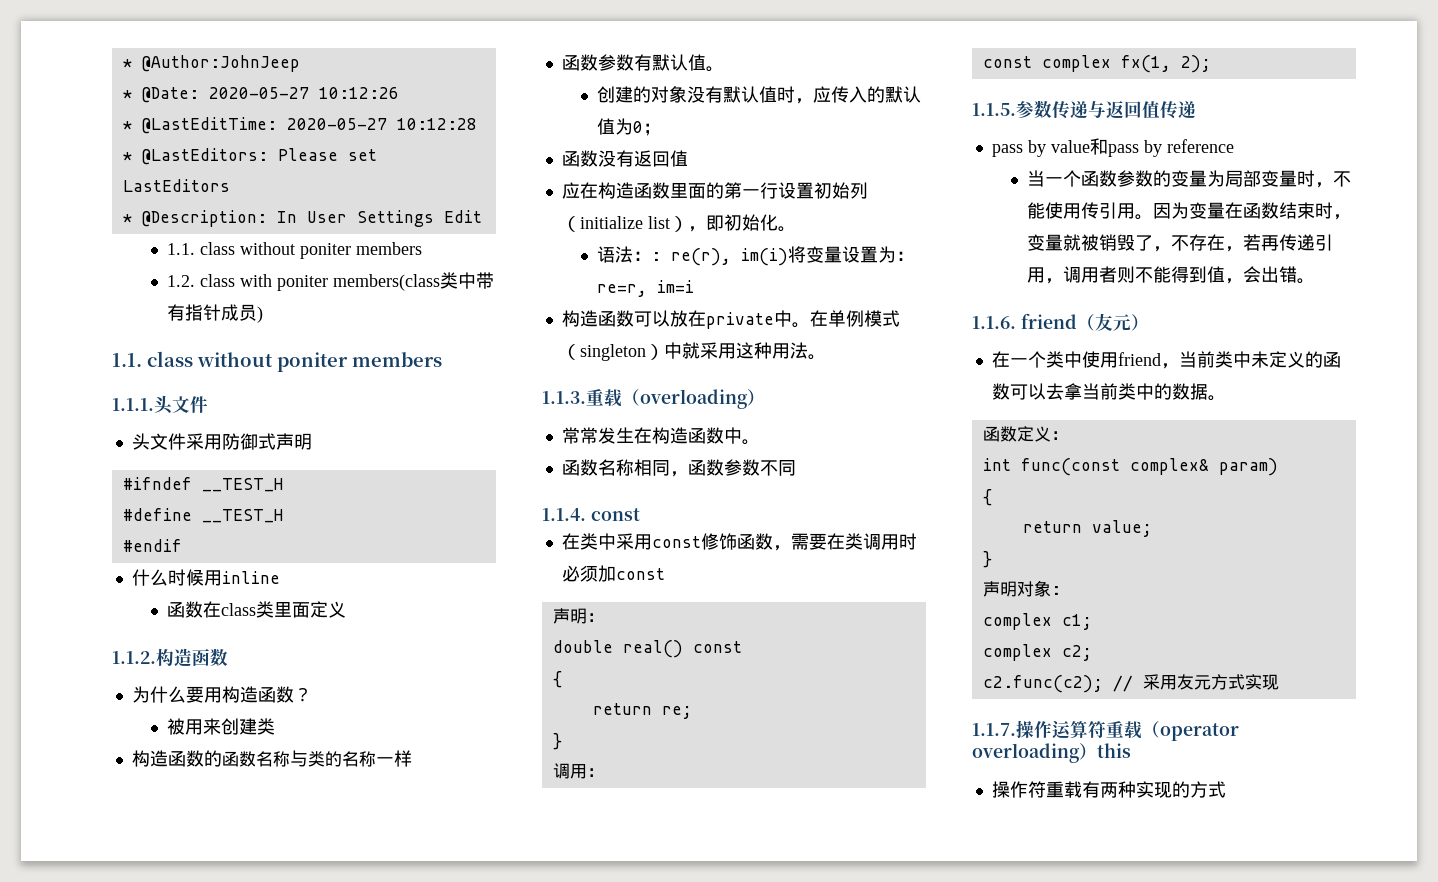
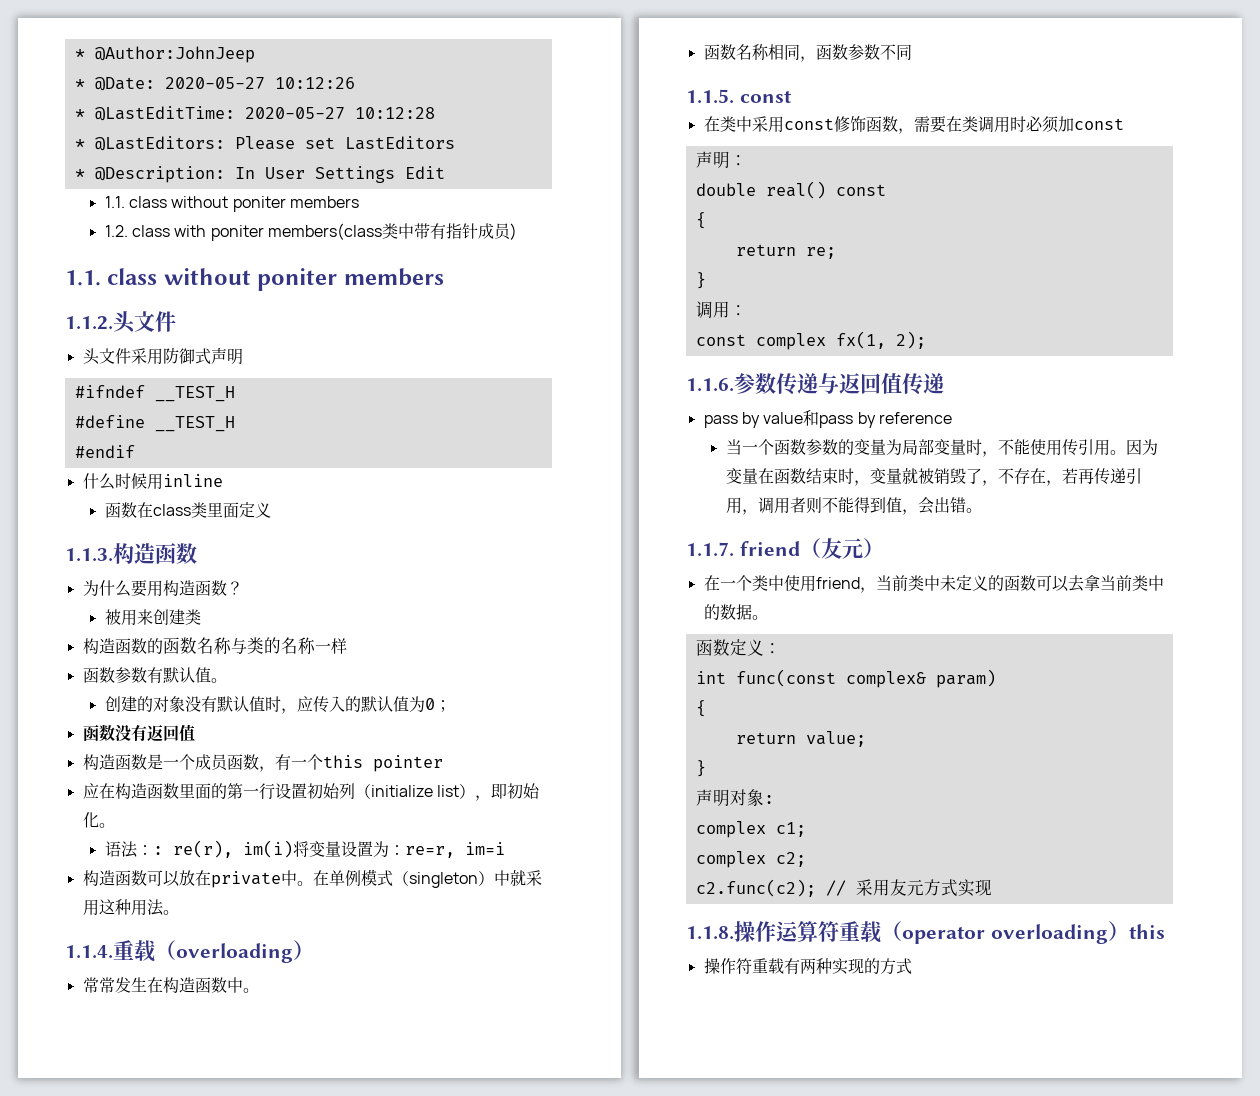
- 1.1.1.头文件
+ 1.1.2.头文件
- 1.1.2.构造函数
+ 1.1.3.构造函数
+ 构造函数是一个成员函数，有一个this pointer
- 1.1.3.重载（overloading）
+ 1.1.4.重载（overloading）
- 1.1.4. const
+ 1.1.5. const
- 1.1.5.参数传递与返回值传递
+ 1.1.6.参数传递与返回值传递
- 1.1.6. friend（友元）
+ 1.1.7. friend（友元）
- 1.1.7.操作运算符重载（operator overloading）this
+ 1.1.8.操作运算符重载（operator overloading）this

